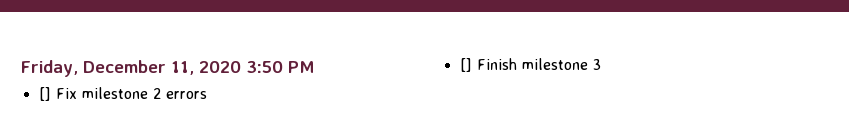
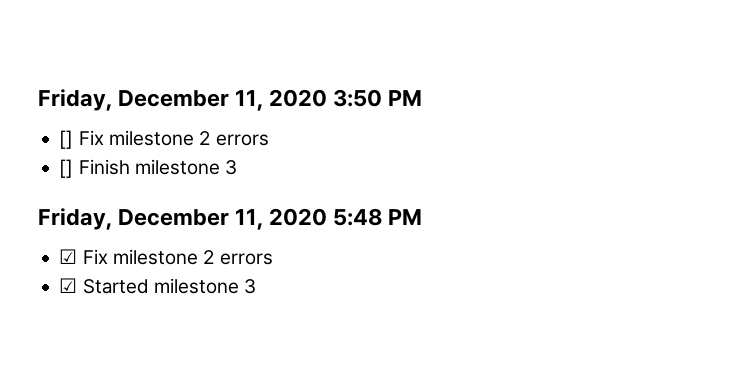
+ Friday, December 11, 2020 5:48 PM
+ ☑ Fix milestone 2 errors
+ ☑ Started milestone 3

